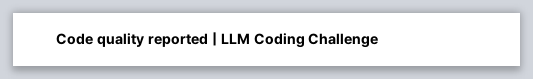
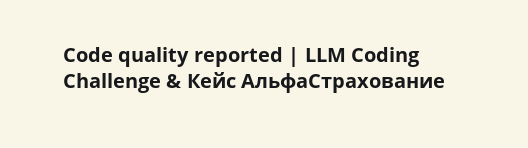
- Code quality reported | LLM Coding Challenge
+ Code quality reported | LLM Coding Challenge & Кейс АльфаСтрахование

